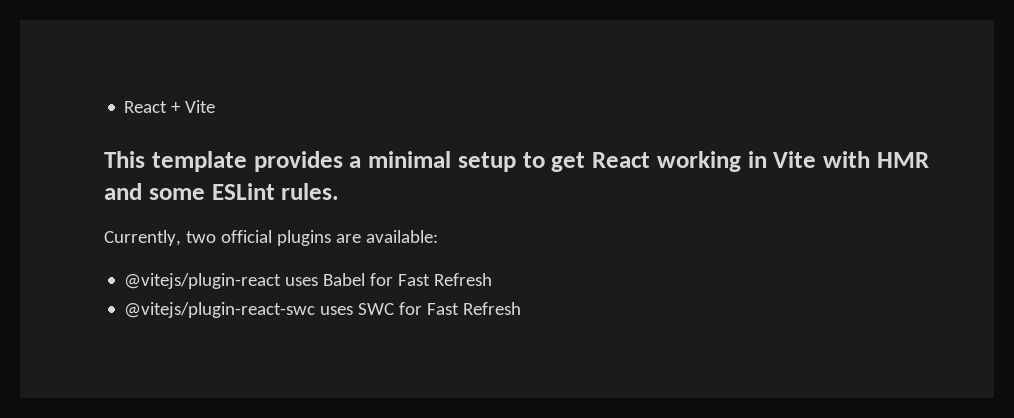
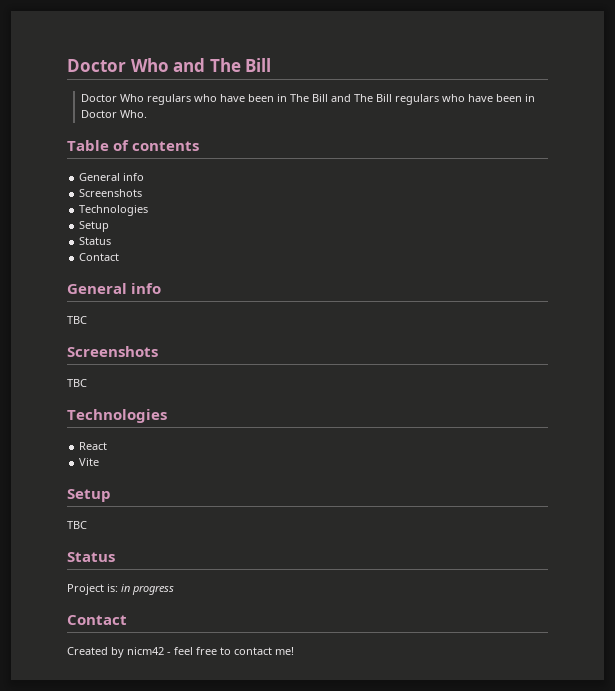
- React + Vite
- This template provides a minimal setup to get React working in Vite with HMR and some ESLint rules.
- Currently, two official plugins are available:
- @vitejs/plugin-react uses Babel for Fast Refresh
- @vitejs/plugin-react-swc uses SWC for Fast Refresh
+ Doctor Who and The Bill
+ Doctor Who regulars who have been in The Bill and The Bill regulars who have been in Doctor Who.
+ Table of contents
+ General info
+ Screenshots
+ Technologies
+ Setup
+ Status
+ Contact
+ General info
+ TBC
+ Screenshots
+ TBC
+ Technologies
+ React
+ Vite
+ Setup
+ TBC
+ Status
+ Project is: in progress
+ Contact
+ Created by nicm42 - feel free to contact me!

